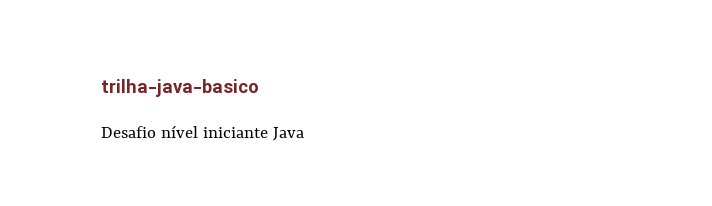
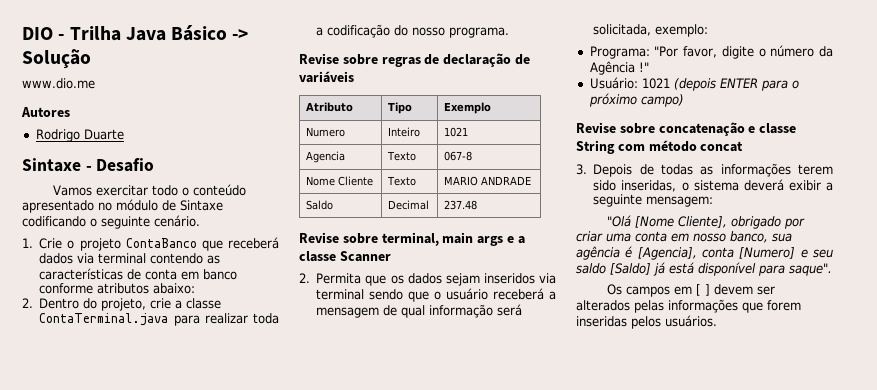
- trilha-java-basico
- Desafio nível iniciante Java
+ DIO - Trilha Java Básico -> Solução
+ www.dio.me
+ Autores
+ Rodrigo Duarte
+ Sintaxe - Desafio
+ Vamos exercitar todo o conteúdo apresentado no módulo de Sintaxe codificando o seguinte cenário.
+ 1. Crie o projeto ContaBanco que receberá dados via terminal contendo as características de conta em banco conforme atributos abaixo:
+ 2. Dentro do projeto, crie a classe ContaTerminal.java para realizar toda a codificação do nosso programa.
+ Revise sobre regras de declaração de variáveis
+ Atributo | Tipo | Exemplo
+ Numero | Inteiro | 1021
+ Agencia | Texto | 067-8
+ Nome Cliente | Texto | MARIO ANDRADE
+ Saldo | Decimal | 237.48
+ Revise sobre terminal, main args e a classe Scanner
+ 2. Permita que os dados sejam inseridos via terminal sendo que o usuário receberá a mensagem de qual informação será solicitada, exemplo:
+ Programa: "Por favor, digite o número da Agência !"
+ Usuário: 1021 (depois ENTER para o próximo campo)
+ Revise sobre concatenação e classe String com método concat
+ 3. Depois de todas as informações terem sido inseridas, o sistema deverá exibir a seguinte mensagem:
+ "Olá [Nome Cliente], obrigado por criar uma conta em nosso banco, sua agência é [Agencia], conta [Numero] e seu saldo [Saldo] já está disponível para saque".
+ Os campos em [ ] devem ser alterados pelas informações que forem inseridas pelos usuários.

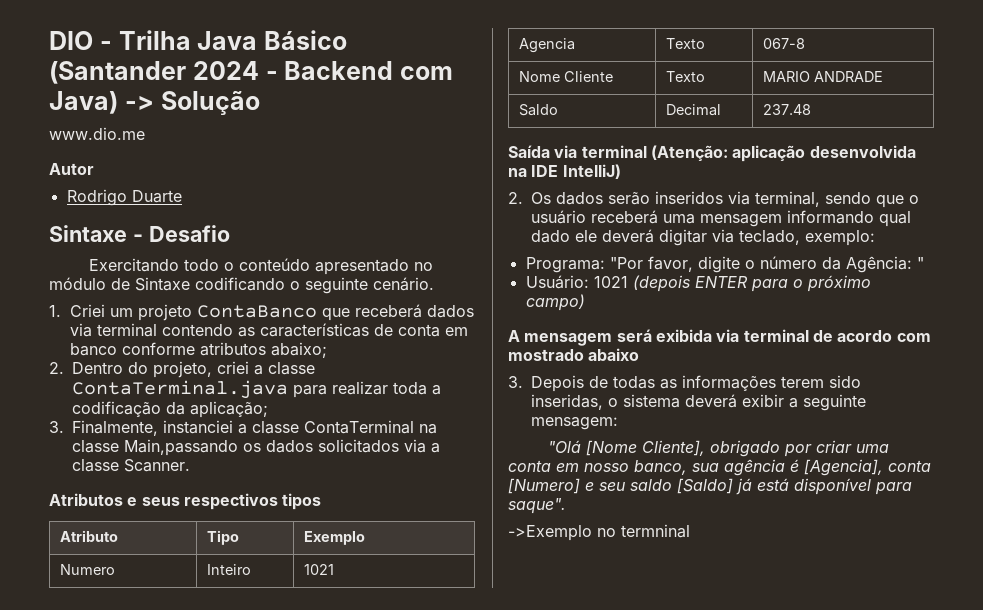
- DIO - Trilha Java Básico -> Solução
+ DIO - Trilha Java Básico (Santander 2024 - Backend com Java) -> Solução
- Autores
+ Autor
- Vamos exercitar todo o conteúdo apresentado no módulo de Sintaxe codificando o seguinte cenário.
+ Exercitando todo o conteúdo apresentado no módulo de Sintaxe codificando o seguinte cenário.
- 1. Crie o projeto ContaBanco que receberá dados via terminal contendo as características de conta em banco conforme atributos abaixo:
+ 1. Criei um projeto ContaBanco que receberá dados via terminal contendo as características de conta em banco conforme atributos abaixo;
- 2. Dentro do projeto, crie a classe ContaTerminal.java para realizar toda a codificação do nosso programa.
- Revise sobre regras de declaração de variáveis
+ 2. Dentro do projeto, criei a classe ContaTerminal.java para realizar toda a codificação da aplicação;
+ 3. Finalmente, instanciei a classe ContaTerminal na classe Main,passando os dados solicitados via a classe Scanner.
+ Atributos e seus respectivos tipos
- Revise sobre terminal, main args e a classe Scanner
- 2. Permita que os dados sejam inseridos via terminal sendo que o usuário receberá a mensagem de qual informação será solicitada, exemplo:
+ Saída via terminal (Atenção: aplicação desenvolvida na IDE IntelliJ)
+ 2. Os dados serão inseridos via terminal, sendo que o usuário receberá uma mensagem informando qual dado ele deverá digitar via teclado, exemplo:
- Programa: "Por favor, digite o número da Agência !"
+ Programa: "Por favor, digite o número da Agência: "
- Revise sobre concatenação e classe String com método concat
+ A mensagem será exibida via terminal de acordo com mostrado abaixo
- Os campos em [ ] devem ser alterados pelas informações que forem inseridas pelos usuários.
+ ->Exemplo no termninal

